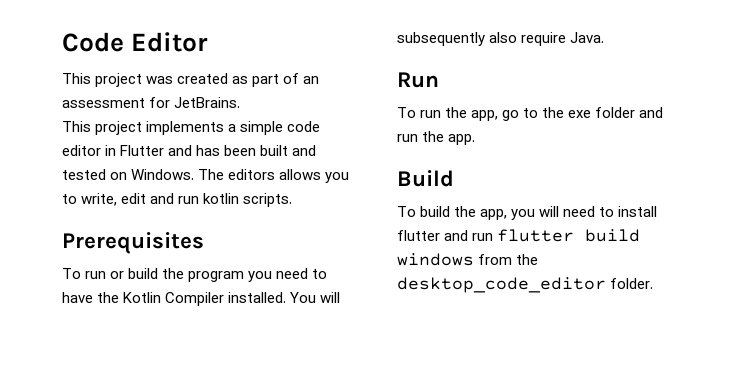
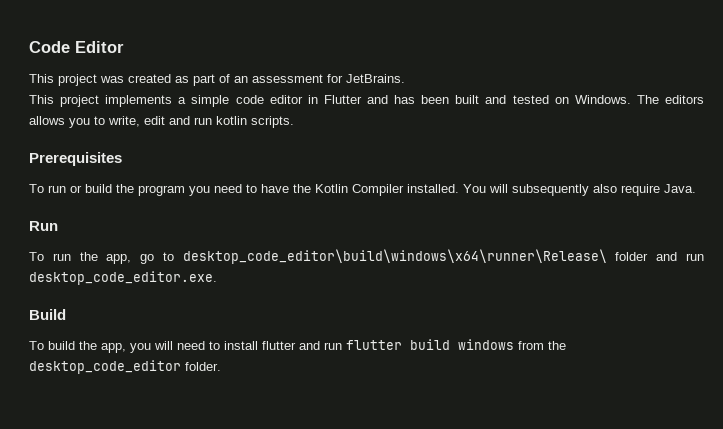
- To run the app, go to the exe folder and run the app.
+ To run the app, go to desktop_code_editor\build\windows\x64\runner\Release\ folder and run desktop_code_editor.exe.

